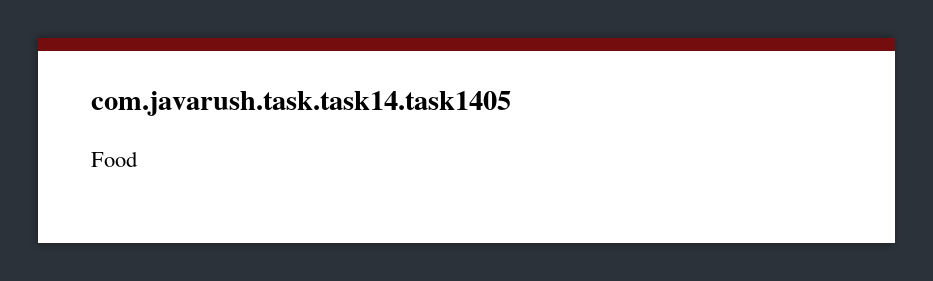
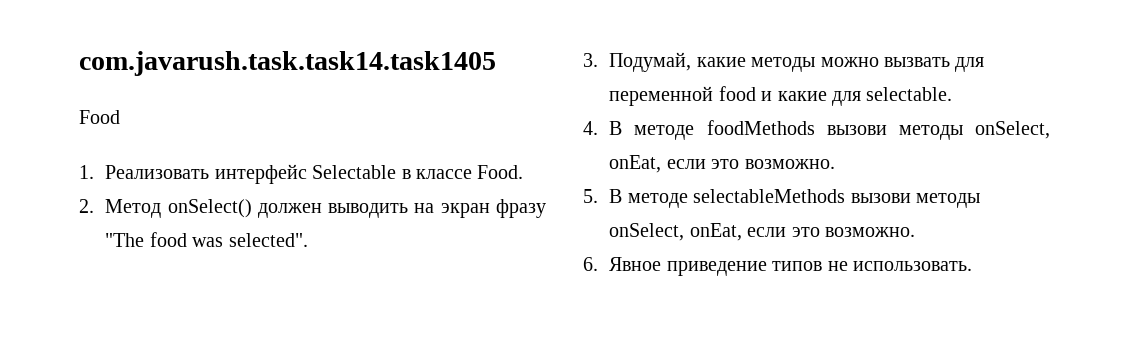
+ 1. Реализовать интерфейс Selectable в классе Food.
+ 2. Метод onSelect() должен выводить на экран фразу "The food was selected".
+ 3. Подумай, какие методы можно вызвать для переменной food и какие для selectable.
+ 4. В методе foodMethods вызови методы onSelect, onEat, если это возможно.
+ 5. В методе selectableMethods вызови методы onSelect, onEat, если это возможно.
+ 6. Явное приведение типов не использовать.

